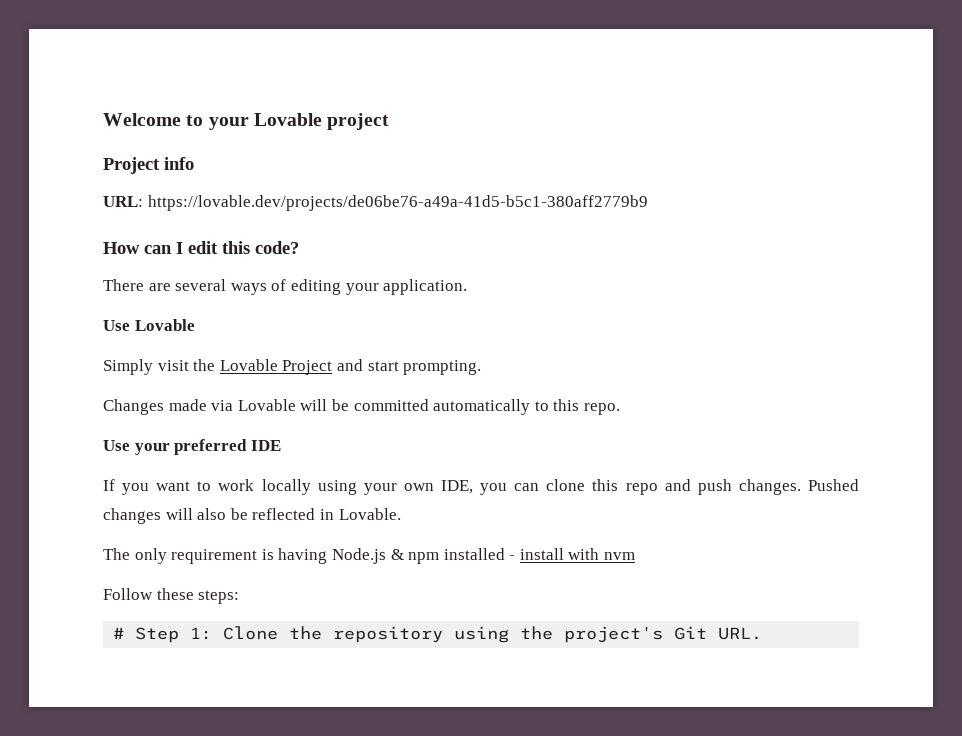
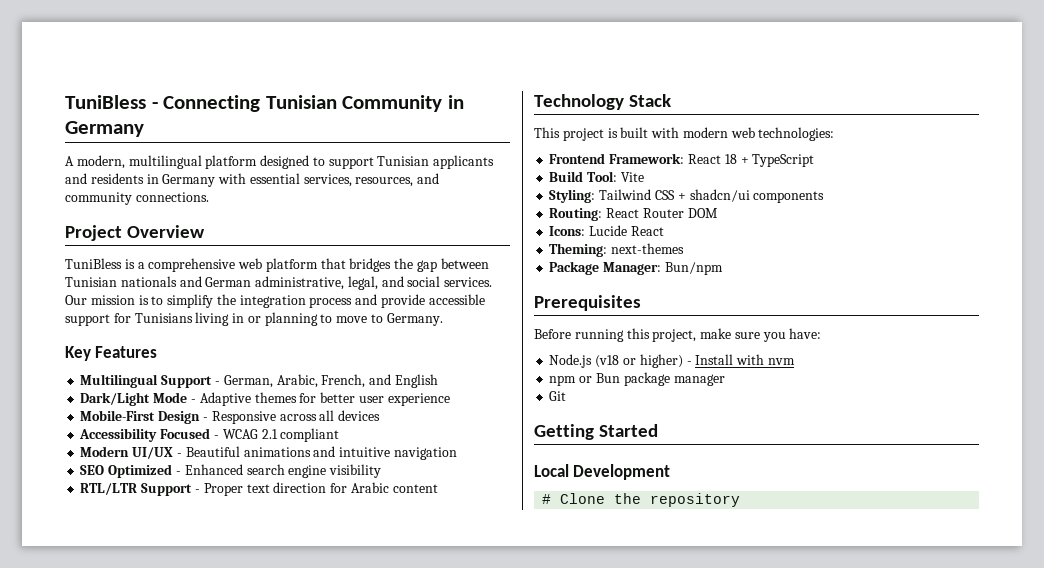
- Welcome to your Lovable project
- Project info
- URL: https://lovable.dev/projects/de06be76-a49a-41d5-b5c1-380aff2779b9
- How can I edit this code?
- There are several ways of editing your application.
- Use Lovable
- Simply visit the Lovable Project and start prompting.
- Changes made via Lovable will be committed automatically to this repo.
- Use your preferred IDE
- If you want to work locally using your own IDE, you can clone this repo and push changes. Pushed changes will also be reflected in Lovable.
- The only requirement is having Node.js & npm installed - install with nvm
- Follow these steps:
+ TuniBless - Connecting Tunisian Community in Germany
+ A modern, multilingual platform designed to support Tunisian applicants and residents in Germany with essential services, resources, and community connections.
+ Project Overview
+ TuniBless is a comprehensive web platform that bridges the gap between Tunisian nationals and German administrative, legal, and social services. Our mission is to simplify the integration process and provide accessible support for Tunisians living in or planning to move to Germany.
+ Key Features
+ Multilingual Support - German, Arabic, French, and English
+ Dark/Light Mode - Adaptive themes for better user experience
+ Mobile-First Design - Responsive across all devices
+ Accessibility Focused - WCAG 2.1 compliant
+ Modern UI/UX - Beautiful animations and intuitive navigation
+ SEO Optimized - Enhanced search engine visibility
+ RTL/LTR Support - Proper text direction for Arabic content
+ Technology Stack
+ This project is built with modern web technologies:
+ Frontend Framework: React 18 + TypeScript
+ Build Tool: Vite
+ Styling: Tailwind CSS + shadcn/ui components
+ Routing: React Router DOM
+ Icons: Lucide React
+ Theming: next-themes
+ Package Manager: Bun/npm
+ Prerequisites
+ Before running this project, make sure you have:
+ Node.js (v18 or higher) - Install with nvm
+ npm or Bun package manager
+ Git
+ Getting Started
+ Local Development
- # Step 1: Clone the repository using the project's Git URL.
+ # Clone the repository

